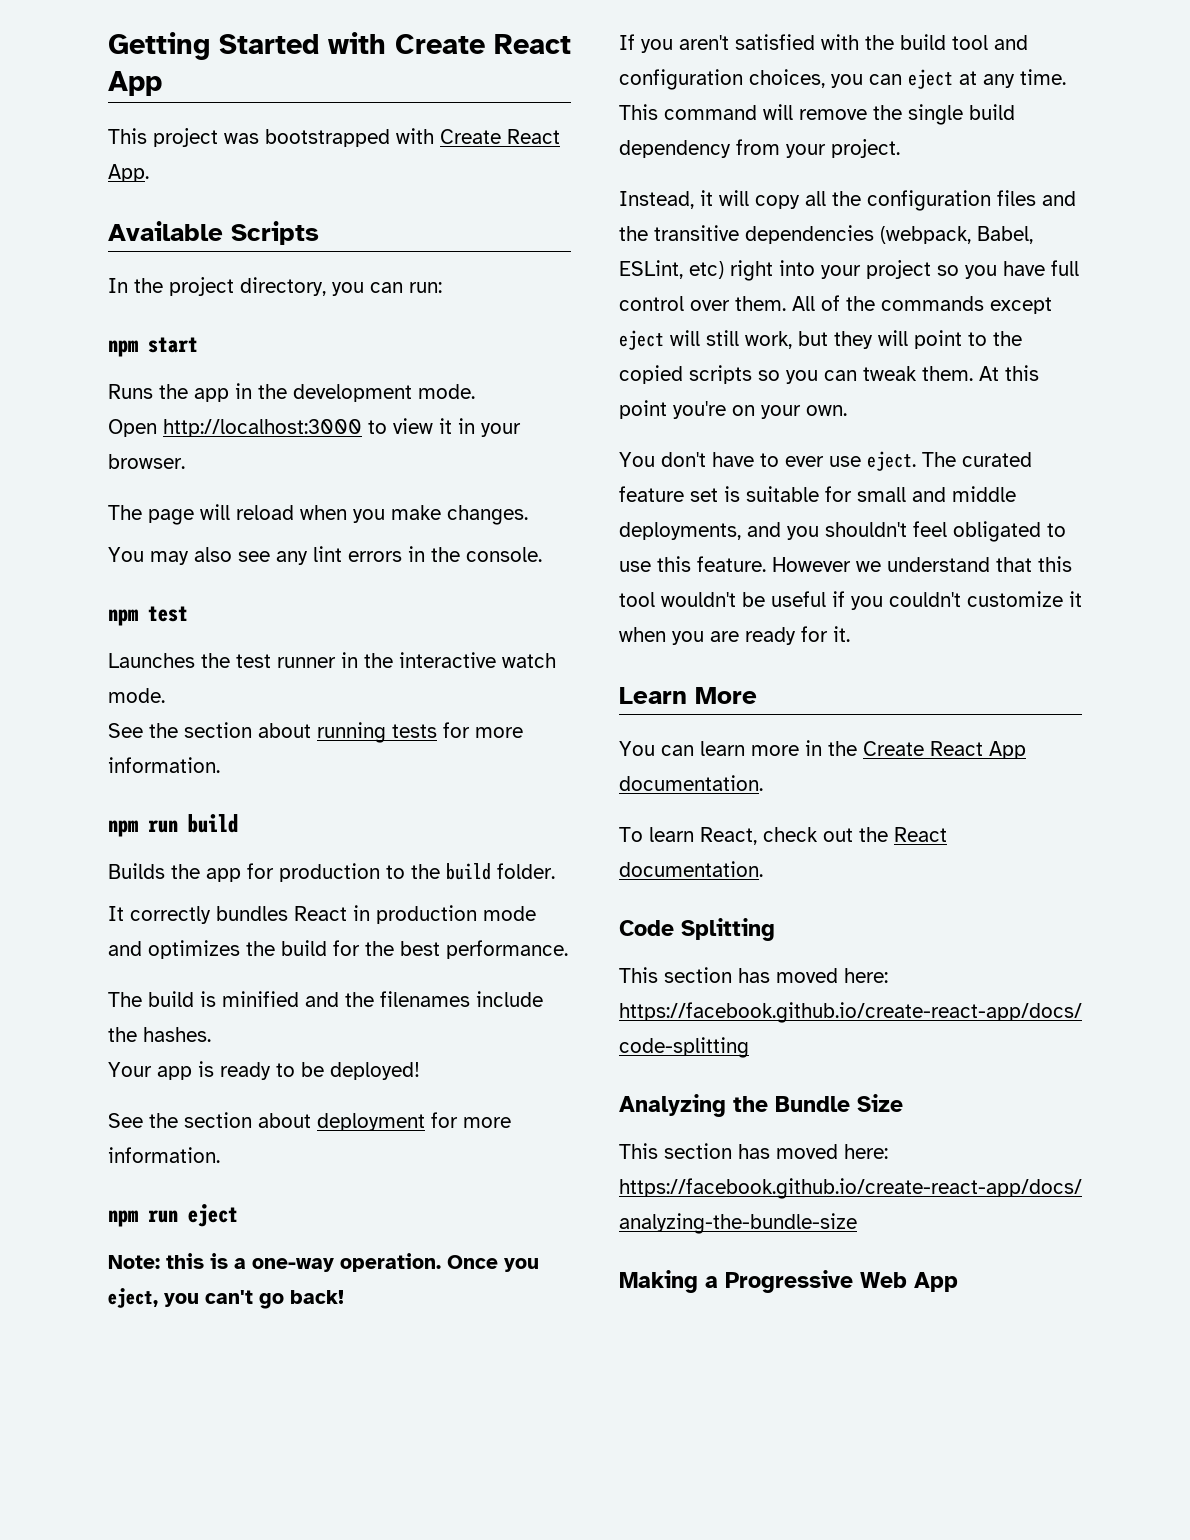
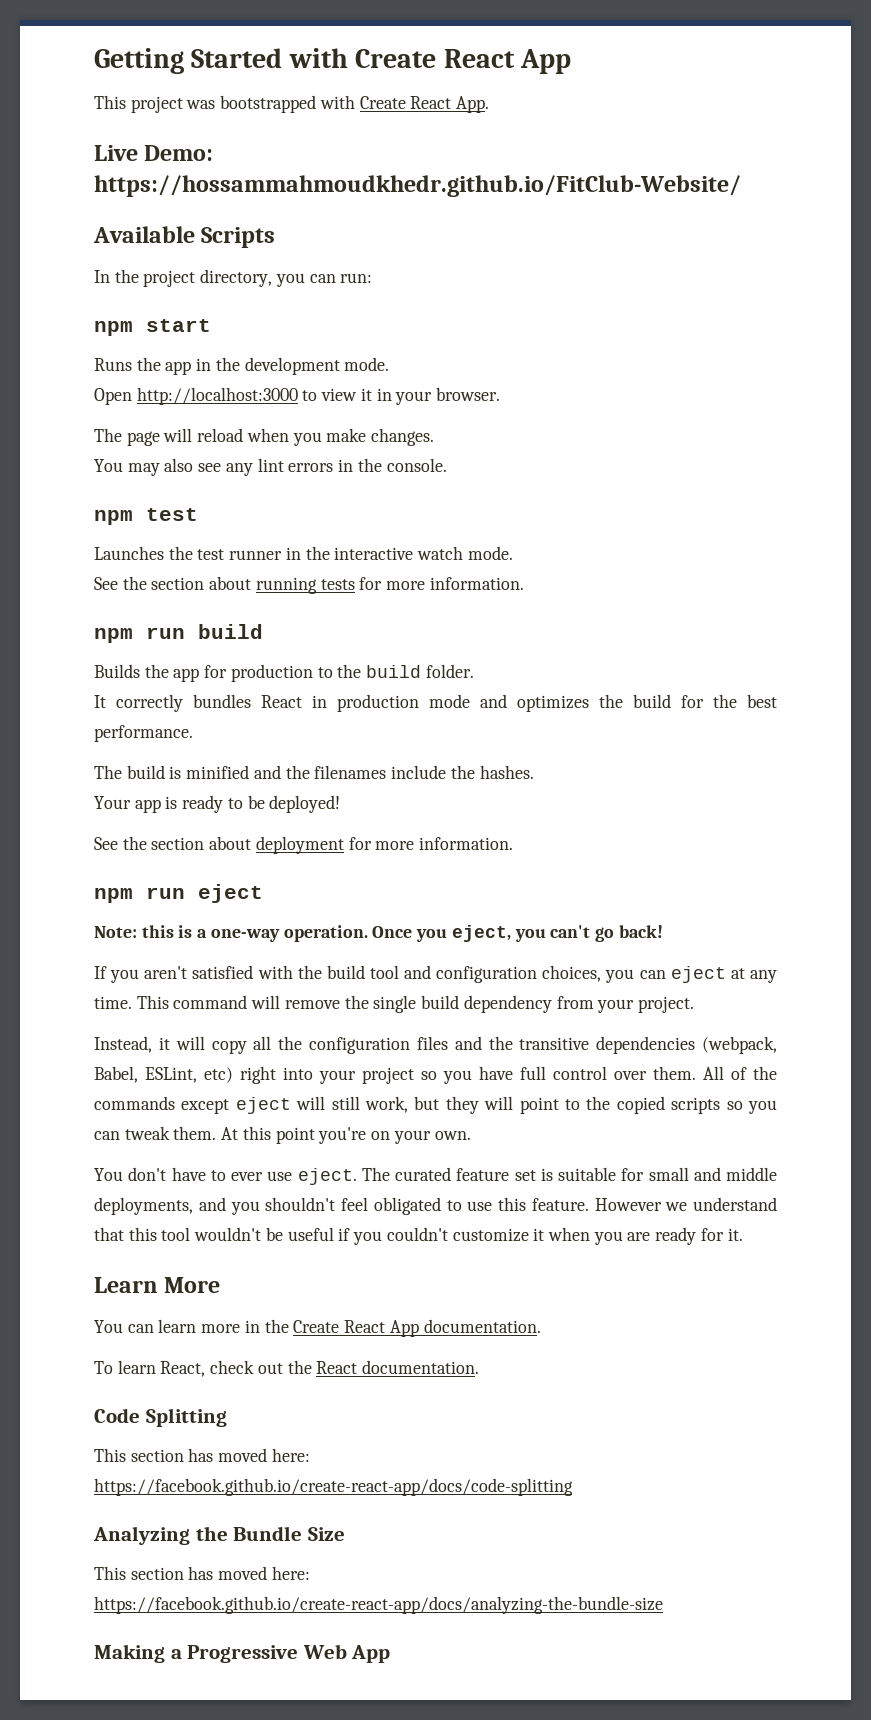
+ Live Demo: https://hossammahmoudkhedr.github.io/FitClub-Website/

